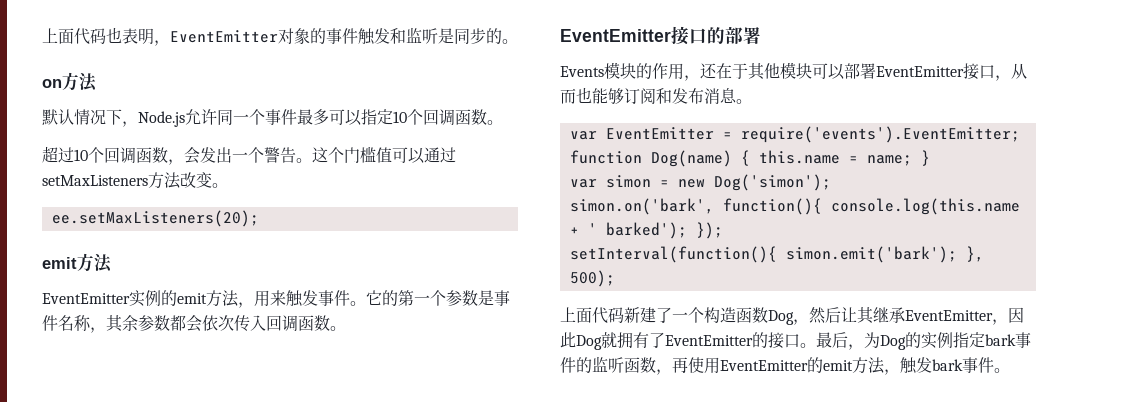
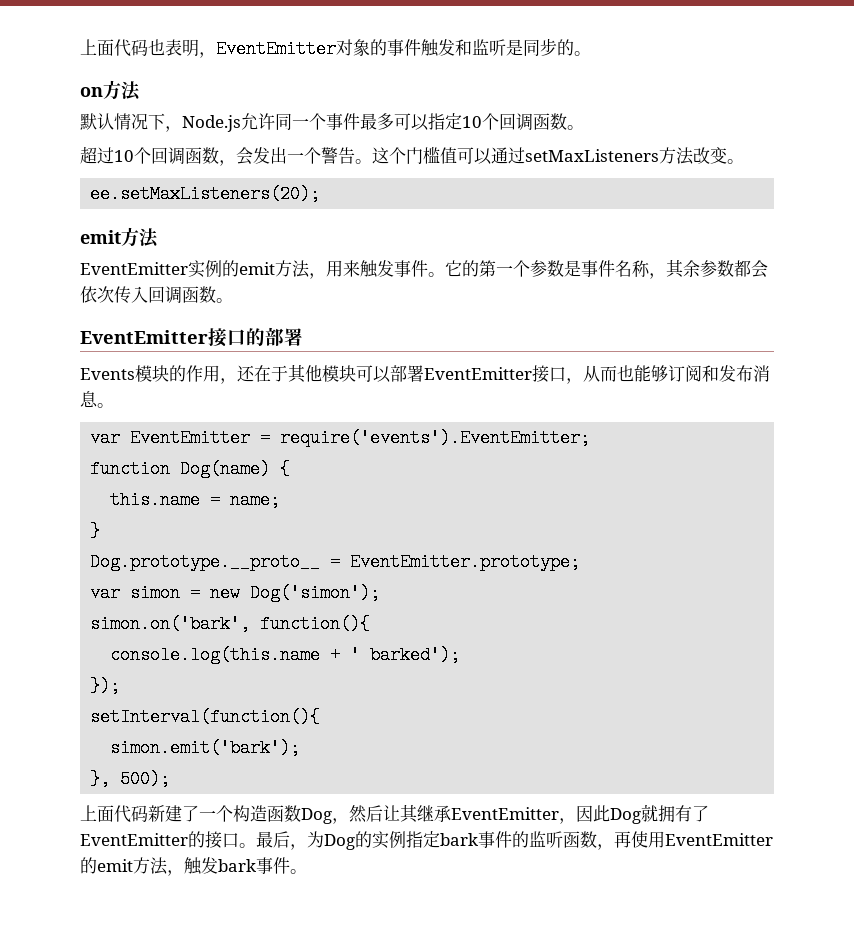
- function Dog(name) { this.name = name; }
+ function Dog(name) {
+ this.name = name;
+ }
+ Dog.prototype.__proto__ = EventEmitter.prototype;
- simon.on('bark', function(){ console.log(this.name + ' barked'); });
+ simon.on('bark', function(){
+ console.log(this.name + ' barked');
+ });
- setInterval(function(){ simon.emit('bark'); }, 500);
+ setInterval(function(){
+ simon.emit('bark');
+ }, 500);

